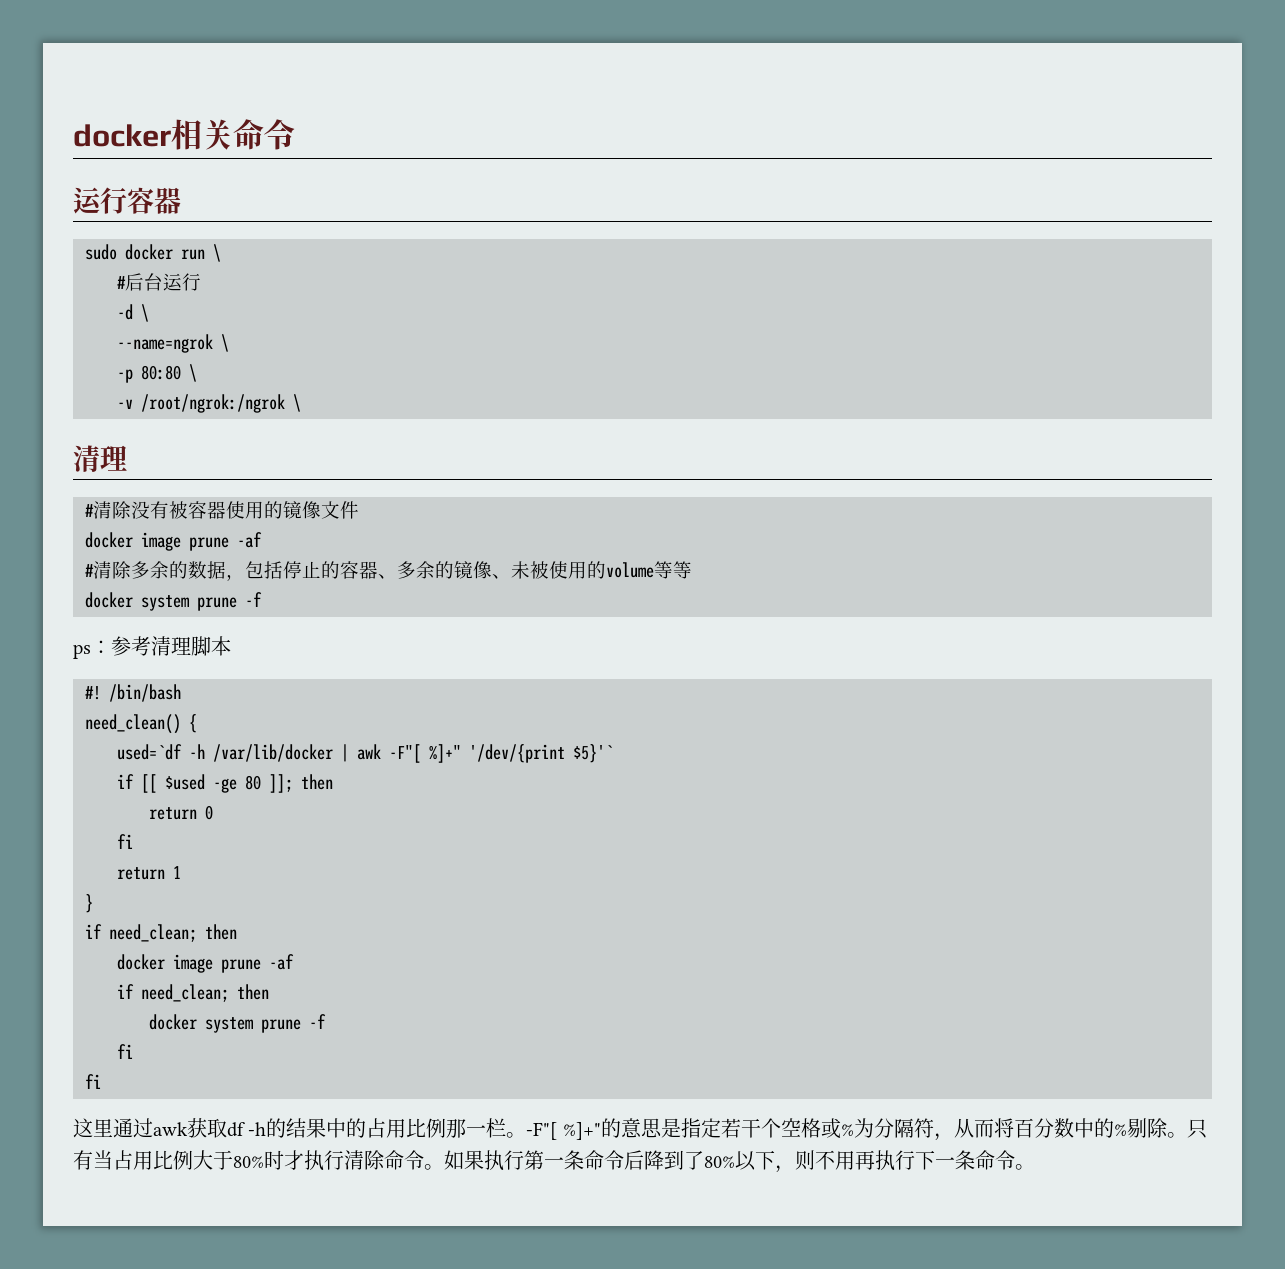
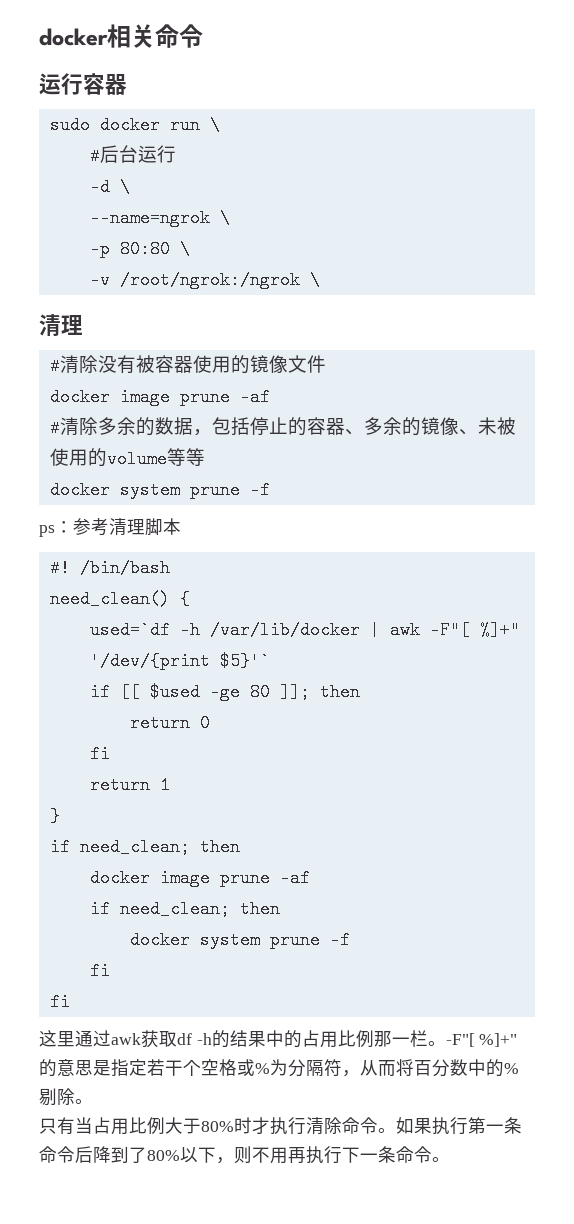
- -F"[ %]+"的意思是指定若干个空格或%为分隔符，从而将百分数中的%剔除。只有当占用比例大于80%时才执行清除命令。
+ -F"[ %]+"的意思是指定若干个空格或%为分隔符，从而将百分数中的%剔除。
+ 只有当占用比例大于80%时才执行清除命令。

